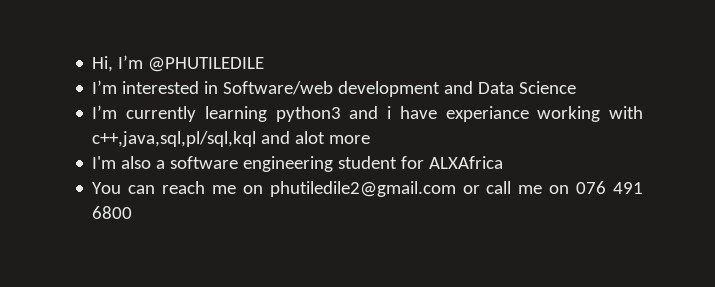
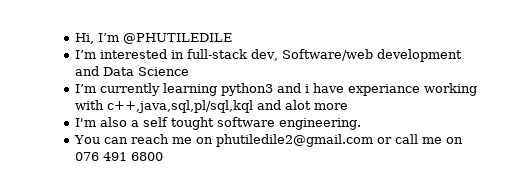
- I’m interested in Software/web development and Data Science
+ I’m interested in full-stack dev, Software/web development and Data Science
- I'm also a software engineering student for ALXAfrica
+ I'm also a self tought software engineering.

